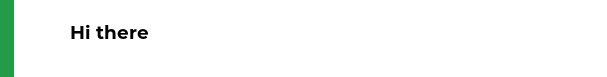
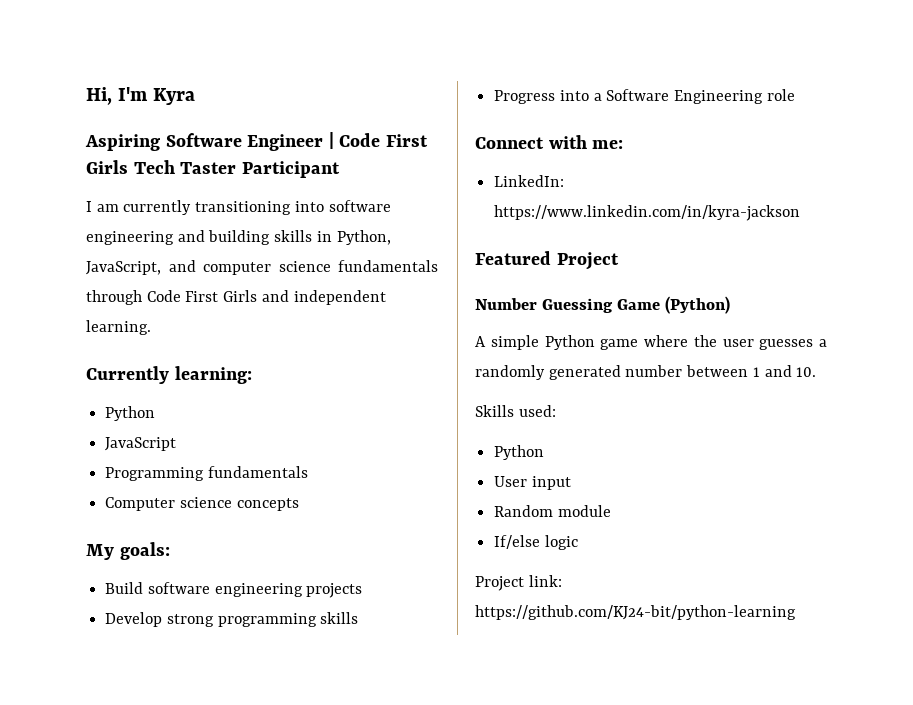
- Hi there
+ Hi, I'm Kyra
+ Aspiring Software Engineer | Code First Girls Tech Taster Participant
+ I am currently transitioning into software engineering and building skills in Python, JavaScript, and computer science fundamentals through Code First Girls and independent learning.
+ Currently learning:
+ Python
+ JavaScript
+ Programming fundamentals
+ Computer science concepts
+ My goals:
+ Build software engineering projects
+ Develop strong programming skills
+ Progress into a Software Engineering role
+ Connect with me:
+ LinkedIn: https://www.linkedin.com/in/kyra-jackson
+ Featured Project
+ Number Guessing Game (Python)
+ A simple Python game where the user guesses a randomly generated number between 1 and 10.
+ Skills used:
+ Python
+ User input
+ Random module
+ If/else logic
+ Project link: https://github.com/KJ24-bit/python-learning

